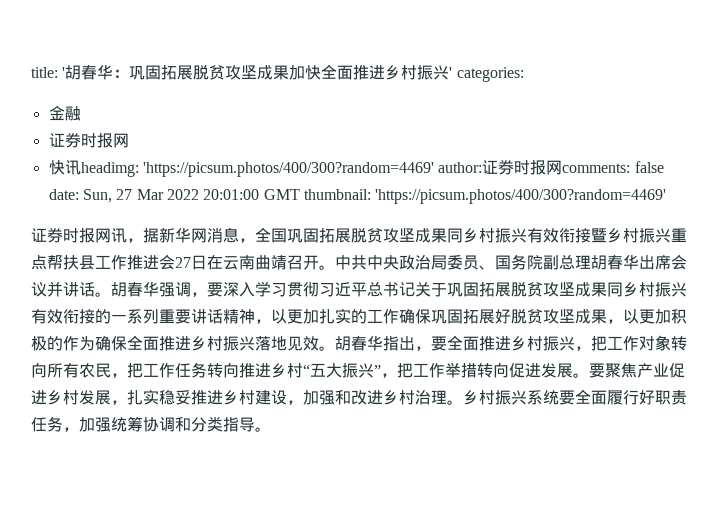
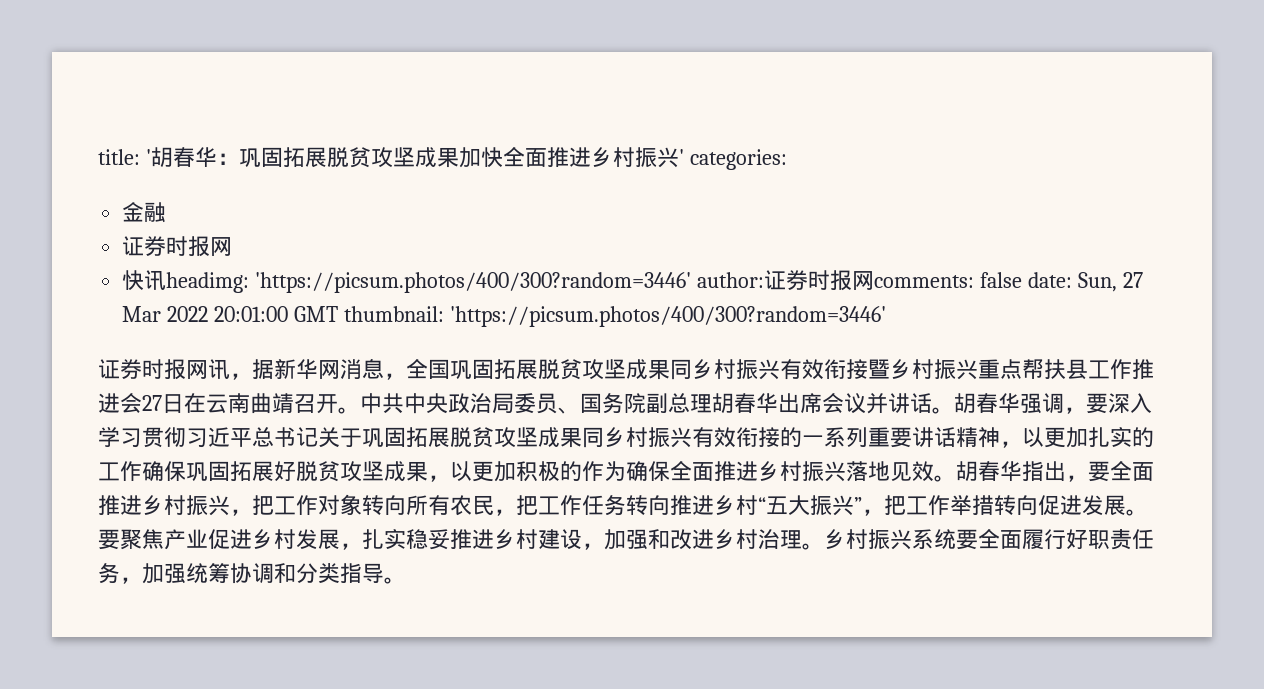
- 快讯headimg: 'https://picsum.photos/400/300?random=4469' author:证券时报网comments: false date: Sun, 27 Mar 2022 20:01:00 GMT thumbnail: 'https://picsum.photos/400/300?random=4469'
+ 快讯headimg: 'https://picsum.photos/400/300?random=3446' author:证券时报网comments: false date: Sun, 27 Mar 2022 20:01:00 GMT thumbnail: 'https://picsum.photos/400/300?random=3446'

